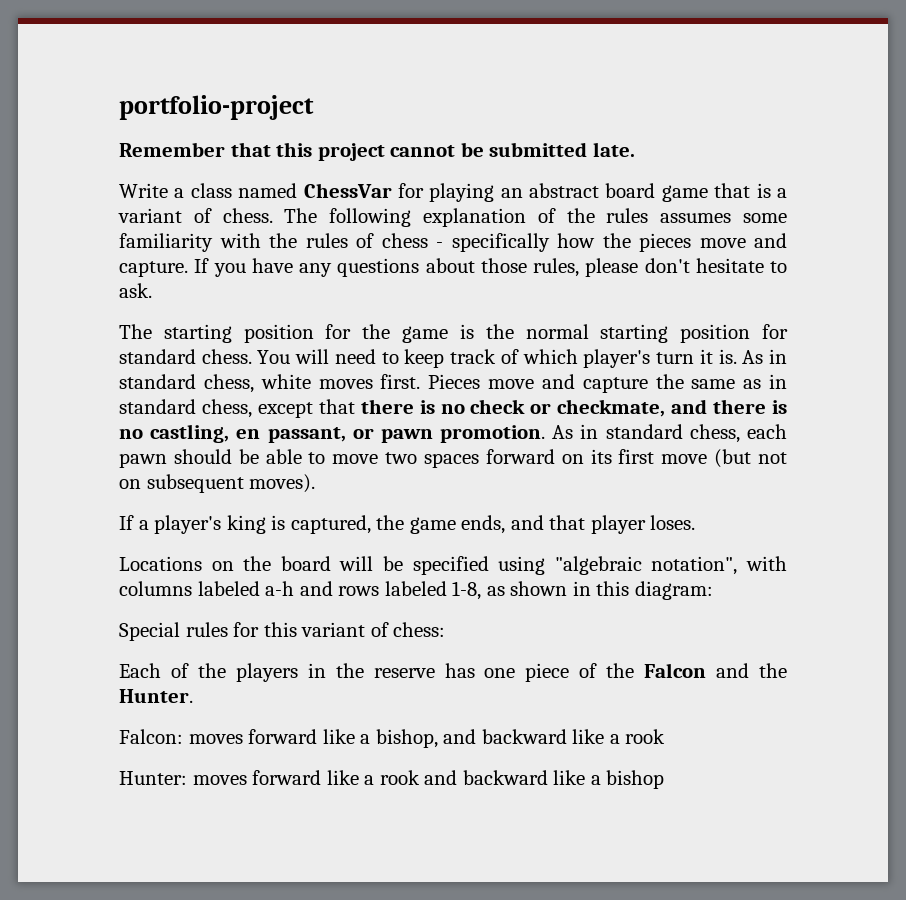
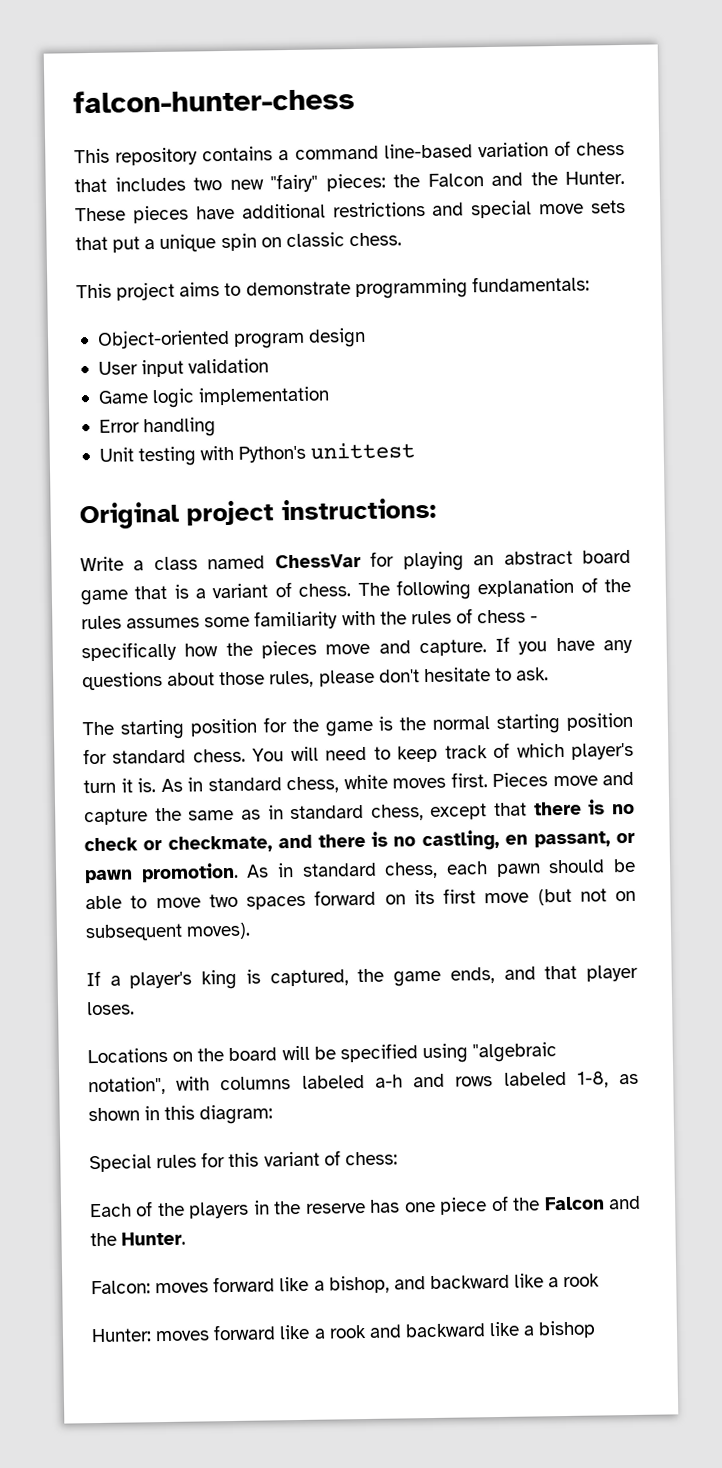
- portfolio-project
- Remember that this project cannot be submitted late.
+ falcon-hunter-chess
+ This repository contains a command line-based variation of chess that includes two new "fairy" pieces: the Falcon and the Hunter. These pieces have additional restrictions and special move sets that put a unique spin on classic chess.
+ This project aims to demonstrate programming fundamentals:
+ Object-oriented program design
+ User input validation
+ Game logic implementation
+ Error handling
+ Unit testing with Python's unittest
+ Original project instructions:

